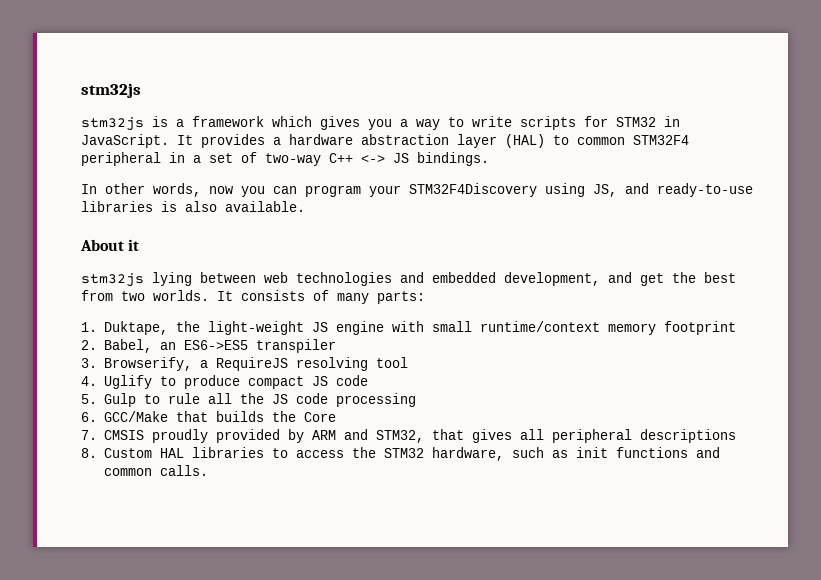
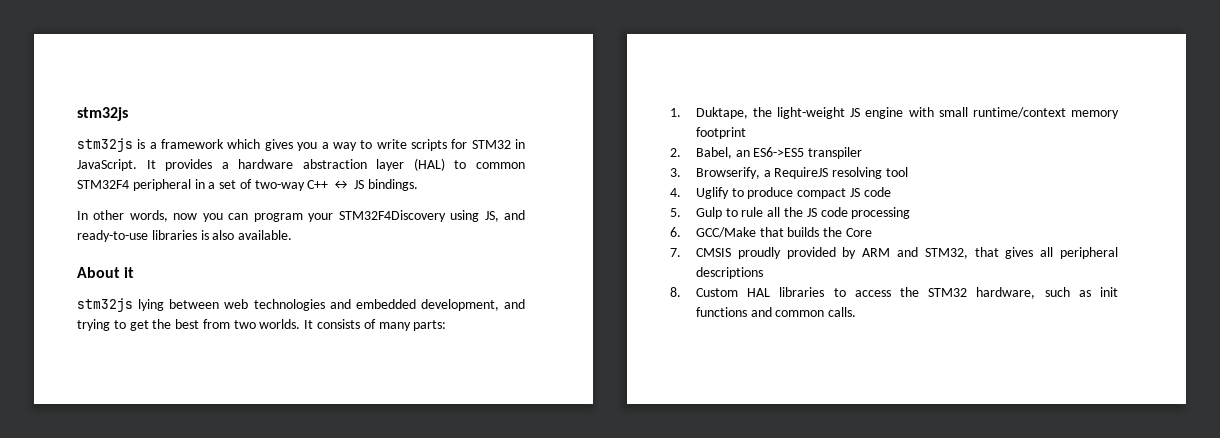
- It provides a hardware abstraction layer (HAL) to common STM32F4 peripheral in a set of two-way C++ <-> JS bindings.
+ It provides a hardware abstraction layer (HAL) to common STM32F4 peripheral in a set of two-way C++ ↔ JS bindings.
- stm32js lying between web technologies and embedded development, and get the best from two worlds.
+ stm32js lying between web technologies and embedded development, and trying to get the best from two worlds.

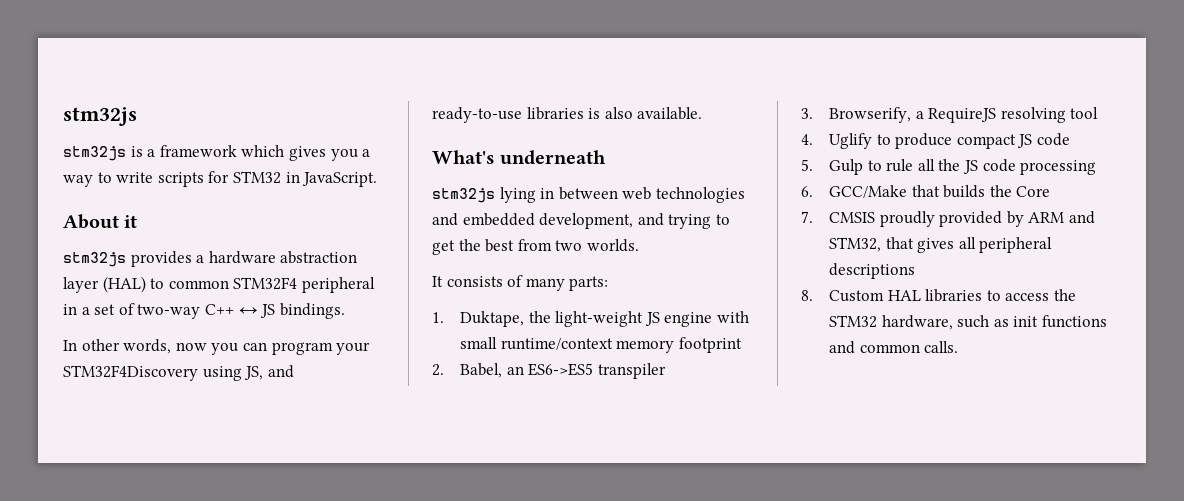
- stm32js is a framework which gives you a way to write scripts for STM32 in JavaScript. It provides a hardware abstraction layer (HAL) to common STM32F4 peripheral in a set of two-way C++ ↔ JS bindings.
+ stm32js is a framework which gives you a way to write scripts for STM32 in JavaScript.
+ About it
+ stm32js provides a hardware abstraction layer (HAL) to common STM32F4 peripheral in a set of two-way C++ ↔ JS bindings.
- About it
+ What's underneath
- stm32js lying between web technologies and embedded development, and trying to get the best from two worlds. It consists of many parts:
+ stm32js lying in between web technologies and embedded development, and trying to get the best from two worlds.
+ It consists of many parts:

